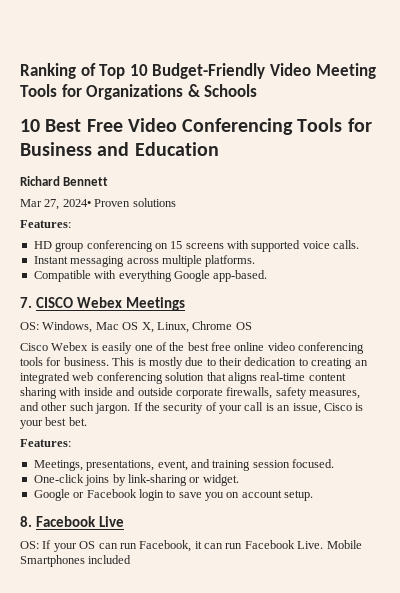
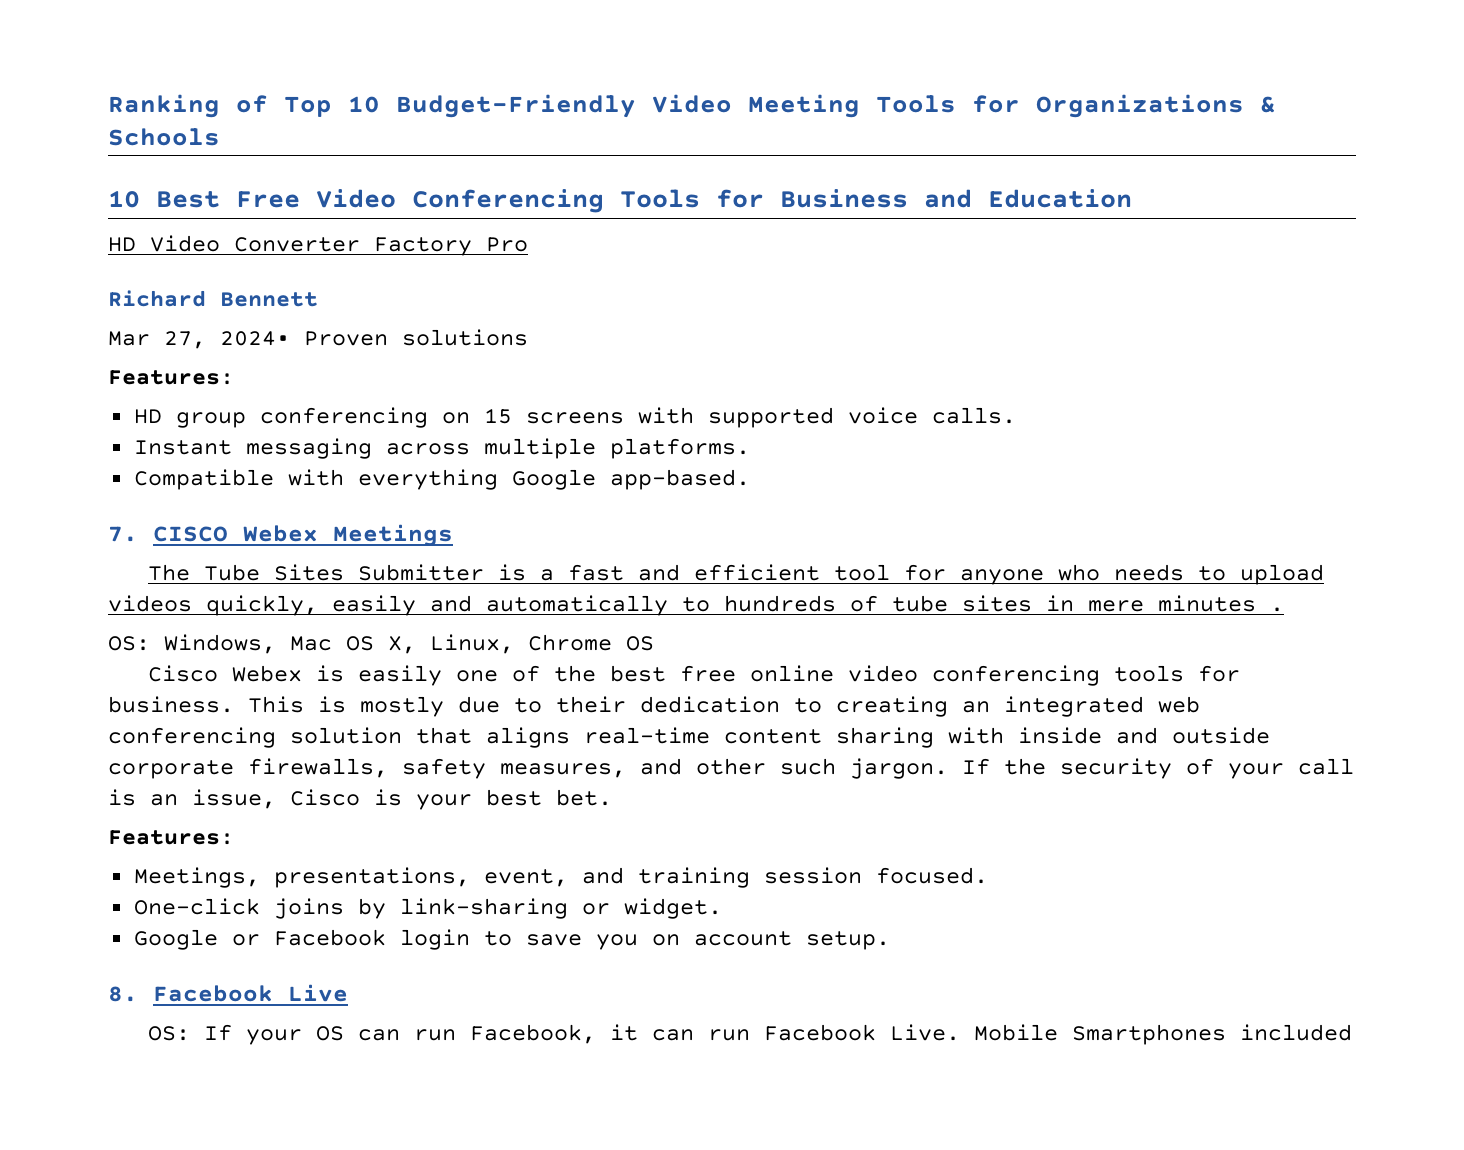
+ HD Video Converter Factory Pro
+ The Tube Sites Submitter is a fast and efficient tool for anyone who needs to upload videos quickly, easily and automatically to hundreds of tube sites in mere minutes .

